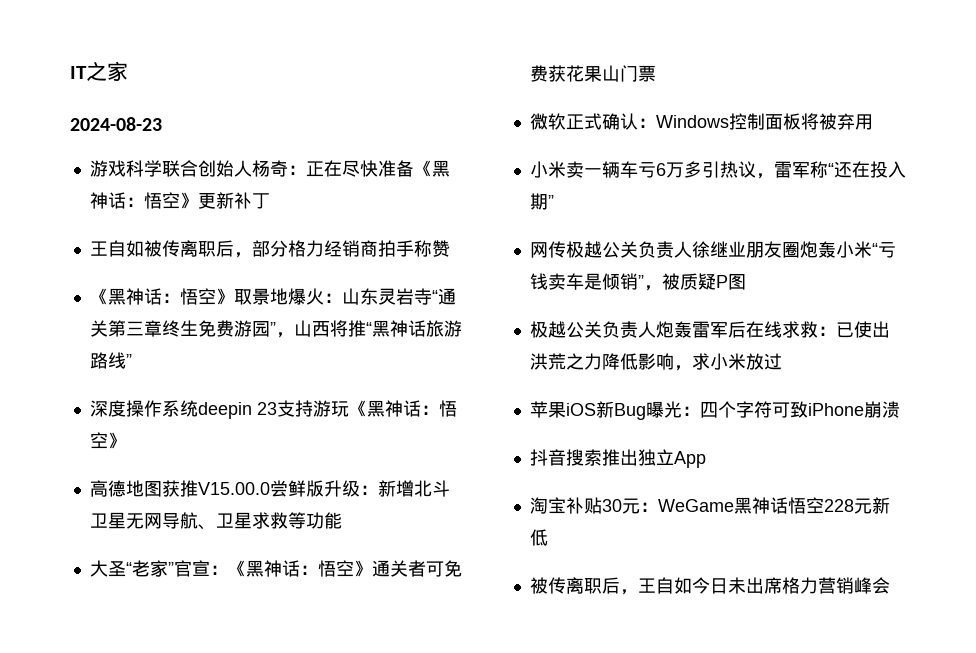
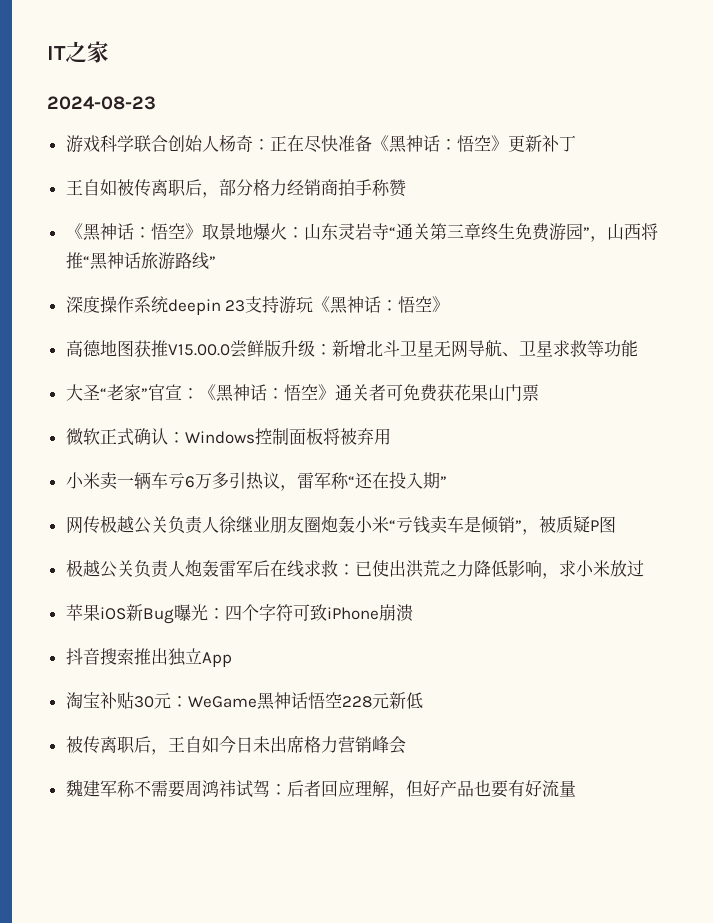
+ 魏建军称不需要周鸿祎试驾：后者回应理解，但好产品也要有好流量

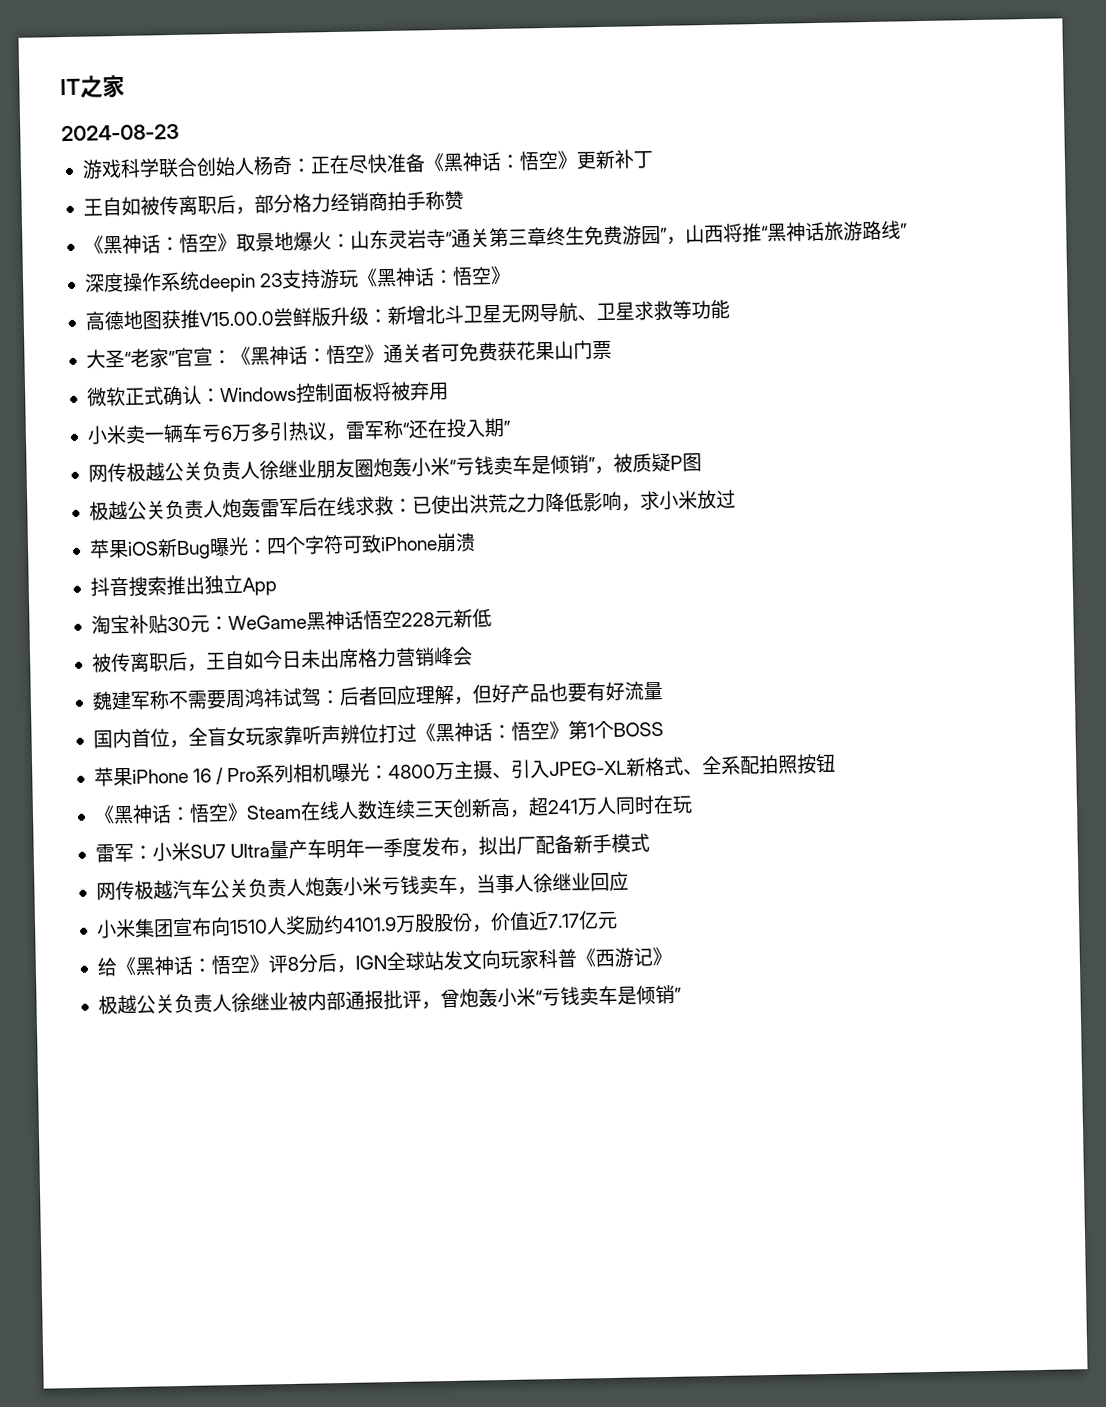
+ 国内首位，全盲女玩家靠听声辨位打过《黑神话：悟空》第1个BOSS
+ 苹果iPhone 16 / Pro系列相机曝光：4800万主摄、引入JPEG-XL新格式、全系配拍照按钮
+ 《黑神话：悟空》Steam在线人数连续三天创新高，超241万人同时在玩
+ 雷军：小米SU7 Ultra量产车明年一季度发布，拟出厂配备新手模式
+ 网传极越汽车公关负责人炮轰小米亏钱卖车，当事人徐继业回应
+ 小米集团宣布向1510人奖励约4101.9万股股份，价值近7.17亿元
+ 给《黑神话：悟空》评8分后，IGN全球站发文向玩家科普《西游记》
+ 极越公关负责人徐继业被内部通报批评，曾炮轰小米“亏钱卖车是倾销”

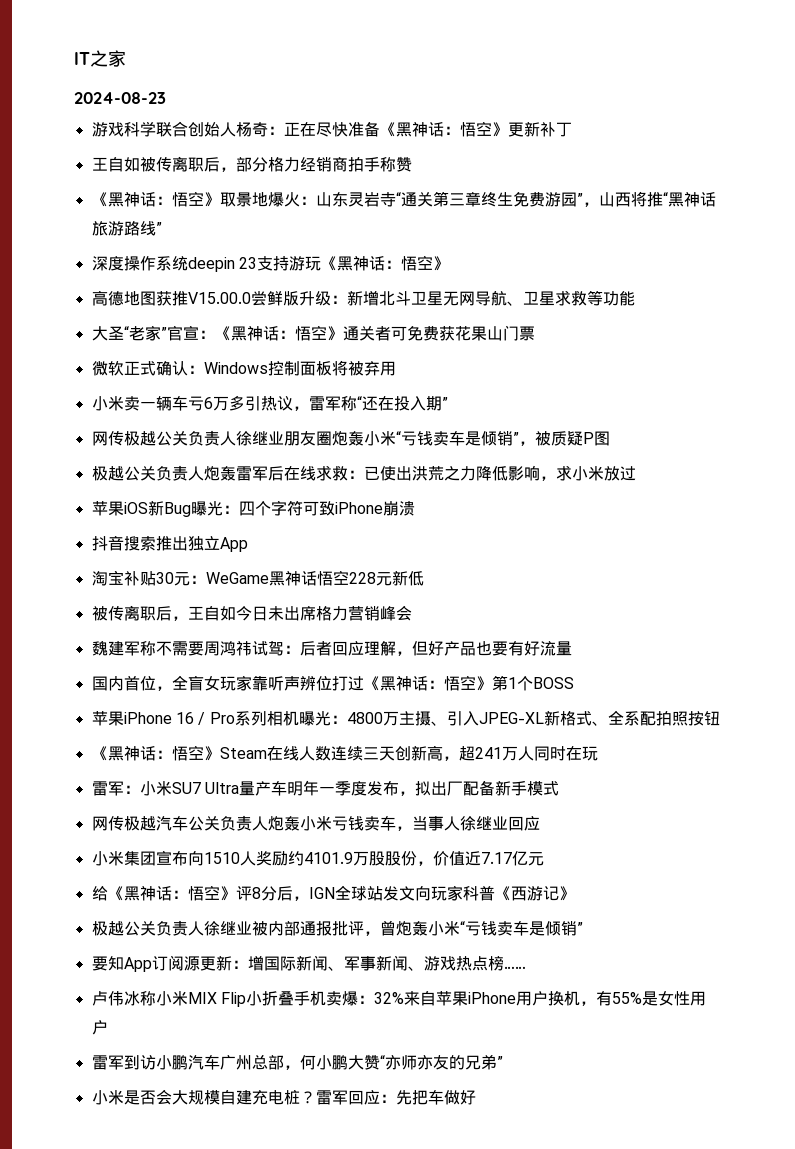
+ 要知App订阅源更新：增国际新闻、军事新闻、游戏热点榜……
+ 卢伟冰称小米MIX Flip小折叠手机卖爆：32%来自苹果iPhone用户换机，有55%是女性用户
+ 雷军到访小鹏汽车广州总部，何小鹏大赞“亦师亦友的兄弟”
+ 小米是否会大规模自建充电桩？雷军回应：先把车做好

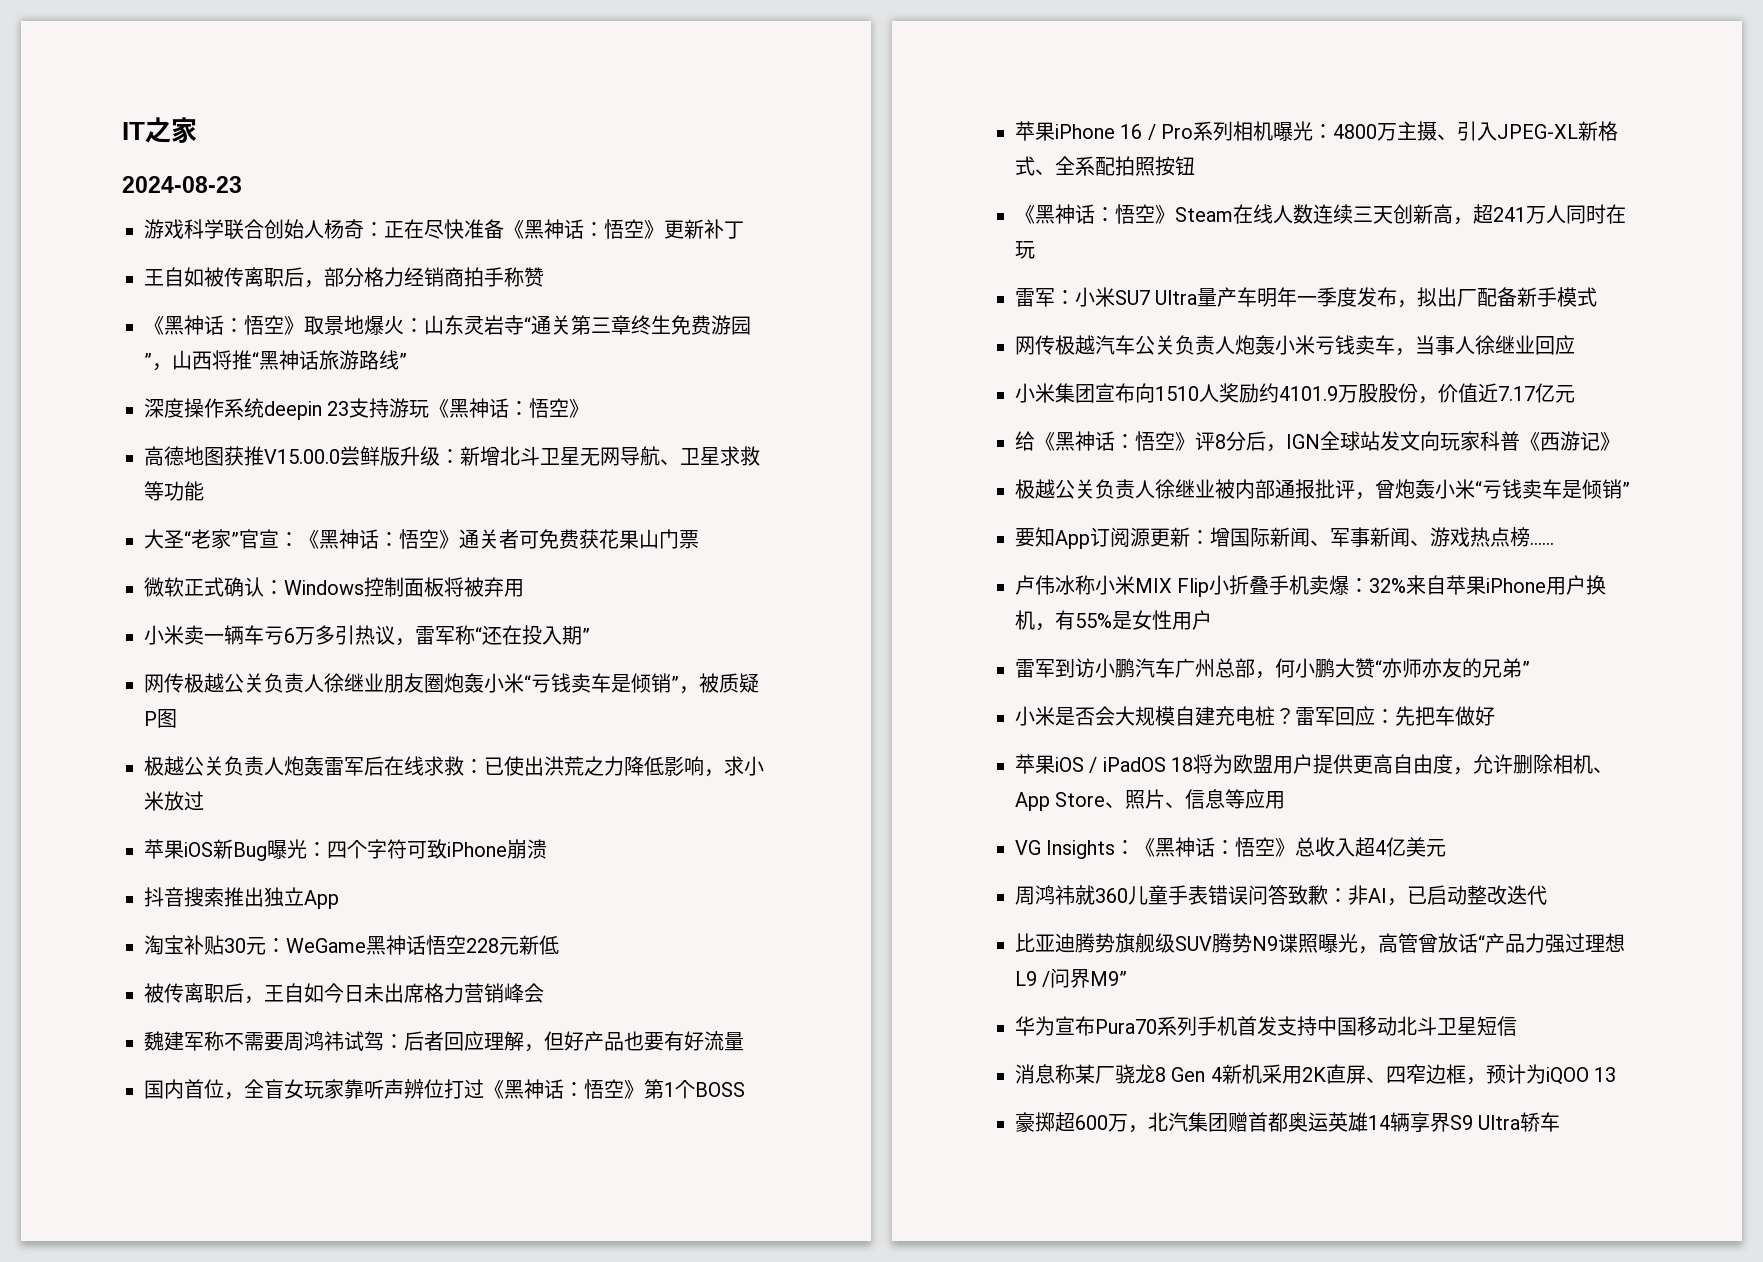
+ 苹果iOS / iPadOS 18将为欧盟用户提供更高自由度，允许删除相机、App Store、照片、信息等应用
+ VG Insights：《黑神话：悟空》总收入超4亿美元
+ 周鸿祎就360儿童手表错误问答致歉：非AI，已启动整改迭代
+ 比亚迪腾势旗舰级SUV腾势N9谍照曝光，高管曾放话“产品力强过理想L9 /问界M9”
+ 华为宣布Pura70系列手机首发支持中国移动北斗卫星短信
+ 消息称某厂骁龙8 Gen 4新机采用2K直屏、四窄边框，预计为iQOO 13
+ 豪掷超600万，北汽集团赠首都奥运英雄14辆享界S9 Ultra轿车

